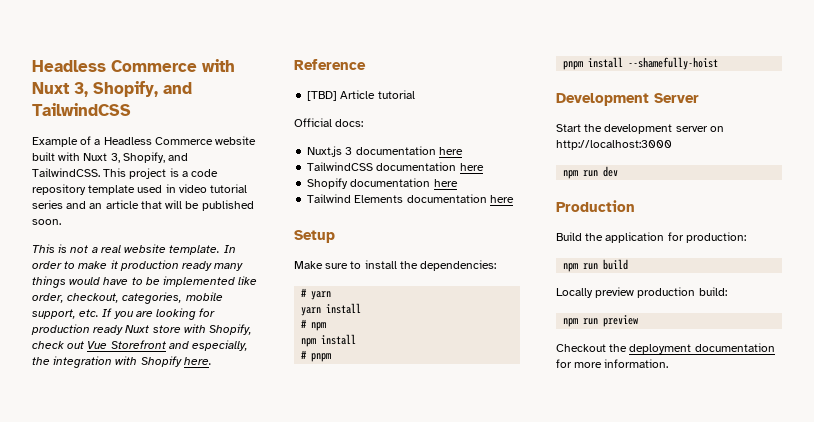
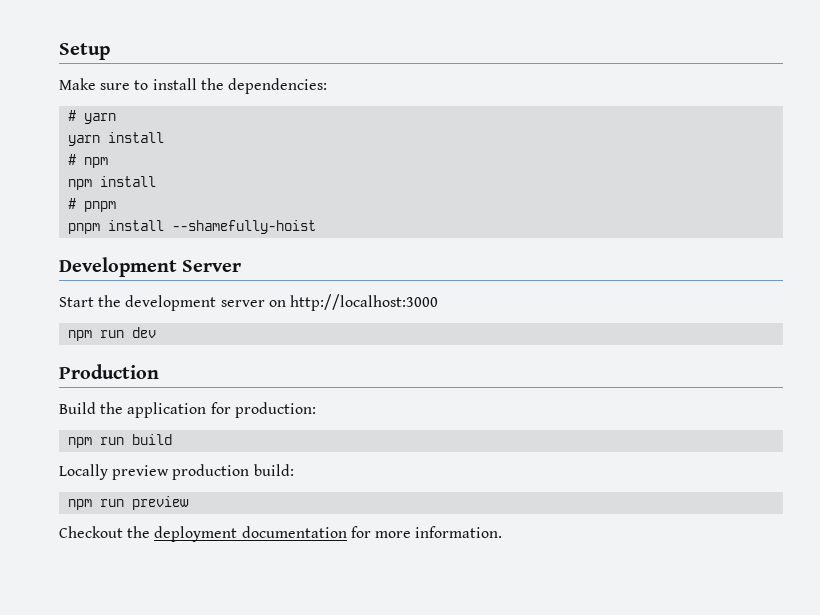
- Headless Commerce with Nuxt 3, Shopify, and TailwindCSS
- Example of a Headless Commerce website built with Nuxt 3, Shopify, and TailwindCSS. This project is a code repository template used in video tutorial series and an article that will be published soon.
- This is not a real website template. In order to make it production ready many things would have to be implemented like order, checkout, categories, mobile support, etc. If you are looking for production ready Nuxt store with Shopify, check out Vue Storefront and especially, the integration with Shopify here.
- Reference
- [TBD] Article tutorial
- Official docs:
- Nuxt.js 3 documentation here
- TailwindCSS documentation here
- Shopify documentation here
- Tailwind Elements documentation here

